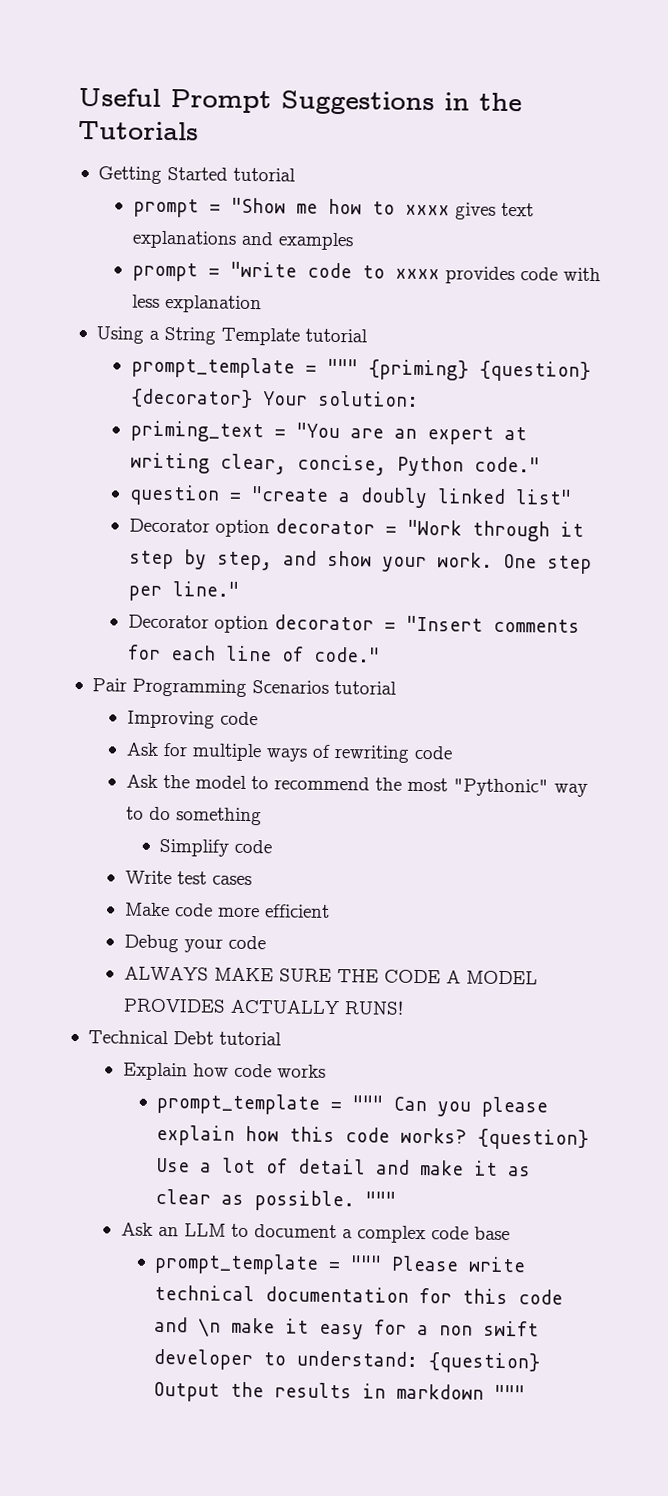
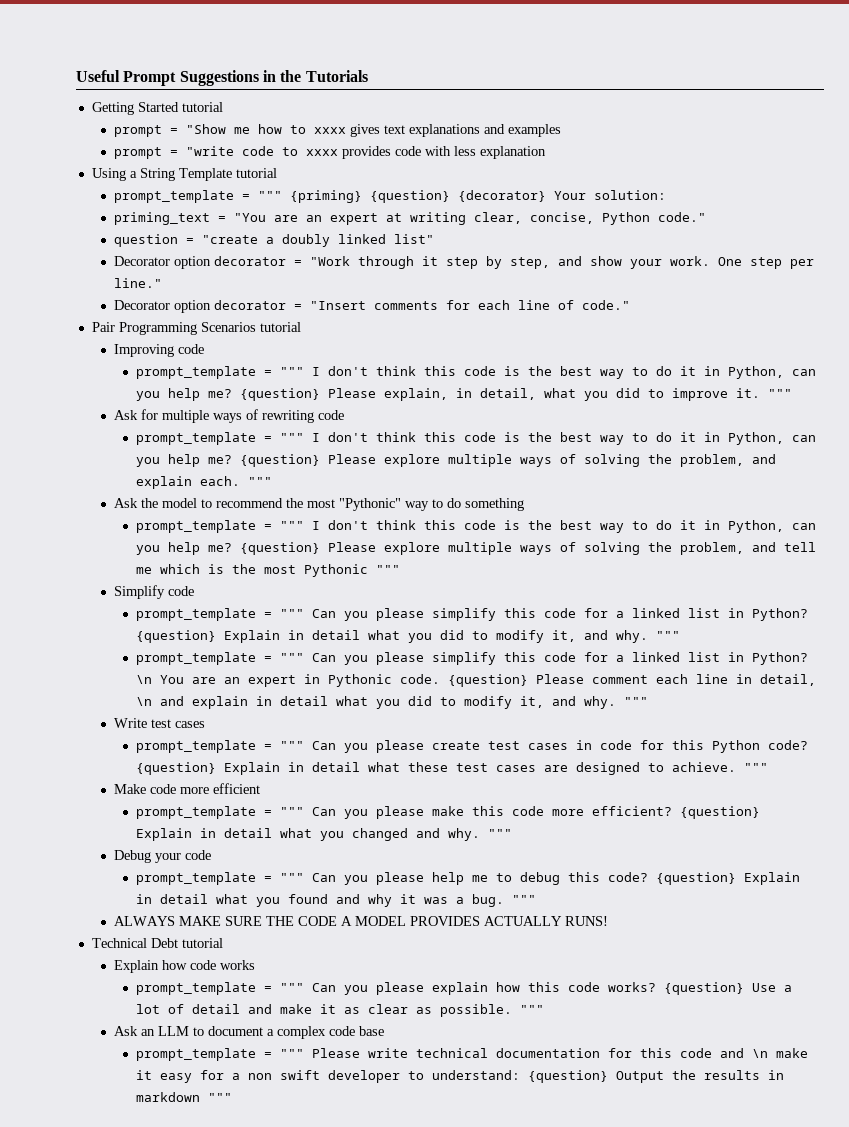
+ prompt_template = """ I don't think this code is the best way to do it in Python, can you help me? {question} Please explain, in detail, what you did to improve it. """
+ prompt_template = """ I don't think this code is the best way to do it in Python, can you help me? {question} Please explore multiple ways of solving the problem, and explain each. """
+ prompt_template = """ I don't think this code is the best way to do it in Python, can you help me? {question} Please explore multiple ways of solving the problem, and tell me which is the most Pythonic """
  Simplify code
+ prompt_template = """ Can you please simplify this code for a linked list in Python? {question} Explain in detail what you did to modify it, and why. """
+ prompt_template = """ Can you please simplify this code for a linked list in Python? \n You are an expert in Pythonic code. {question} Please comment each line in detail, \n and explain in detail what you did to modify it, and why. """
  Write test cases
+ prompt_template = """ Can you please create test cases in code for this Python code? {question} Explain in detail what these test cases are designed to achieve. """
  Make code more efficient
+ prompt_template = """ Can you please make this code more efficient? {question} Explain in detail what you changed and why. """
  Debug your code
+ prompt_template = """ Can you please help me to debug this code? {question} Explain in detail what you found and why it was a bug. """

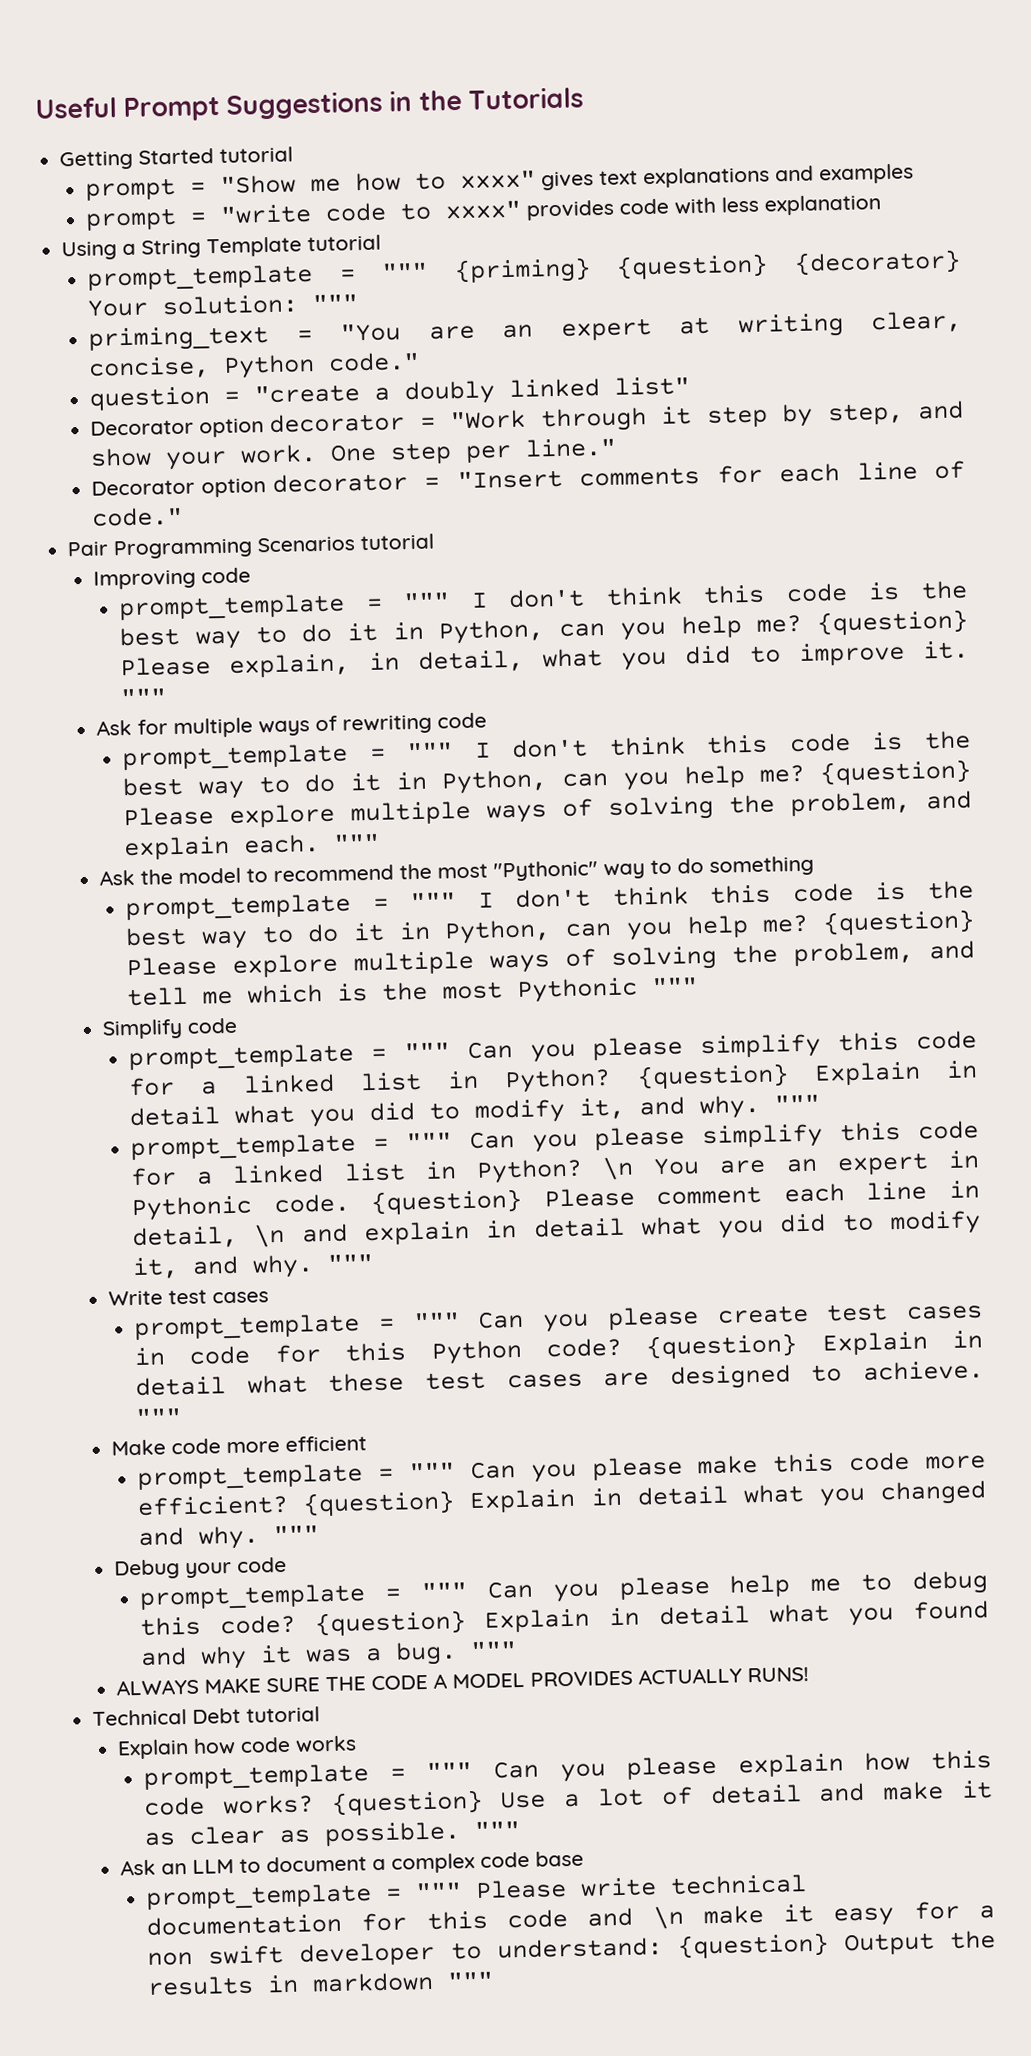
- prompt = "Show me how to xxxx gives text explanations and examples
+ prompt = "Show me how to xxxx" gives text explanations and examples
- prompt = "write code to xxxx provides code with less explanation
+ prompt = "write code to xxxx" provides code with less explanation
- prompt_template = """ {priming} {question} {decorator} Your solution:
+ prompt_template = """ {priming} {question} {decorator} Your solution: """

